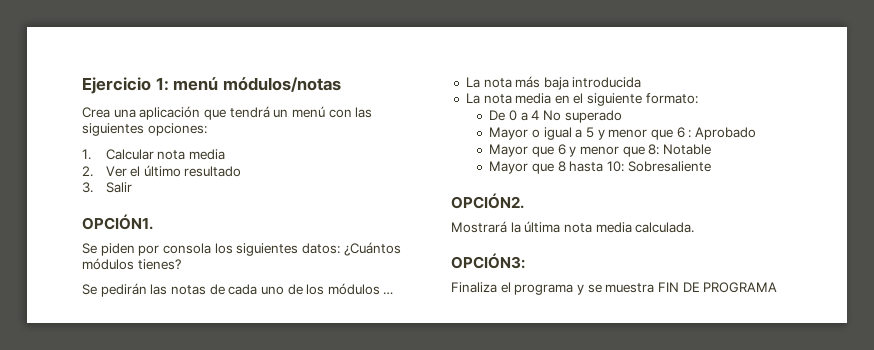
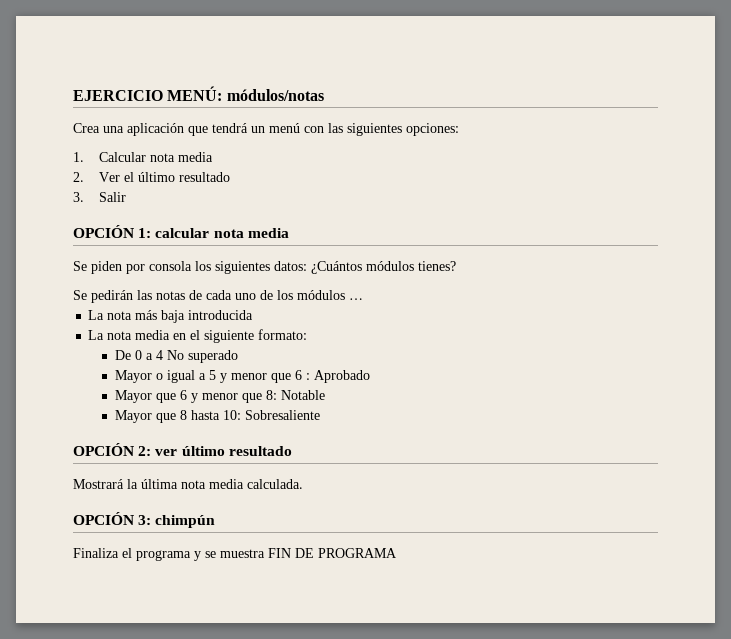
- Ejercicio 1: menú módulos/notas
+ EJERCICIO MENÚ: módulos/notas
- OPCIÓN1.
+ OPCIÓN 1: calcular nota media
- OPCIÓN2.
+ OPCIÓN 2: ver último resultado
- OPCIÓN3:
+ OPCIÓN 3: chimpún

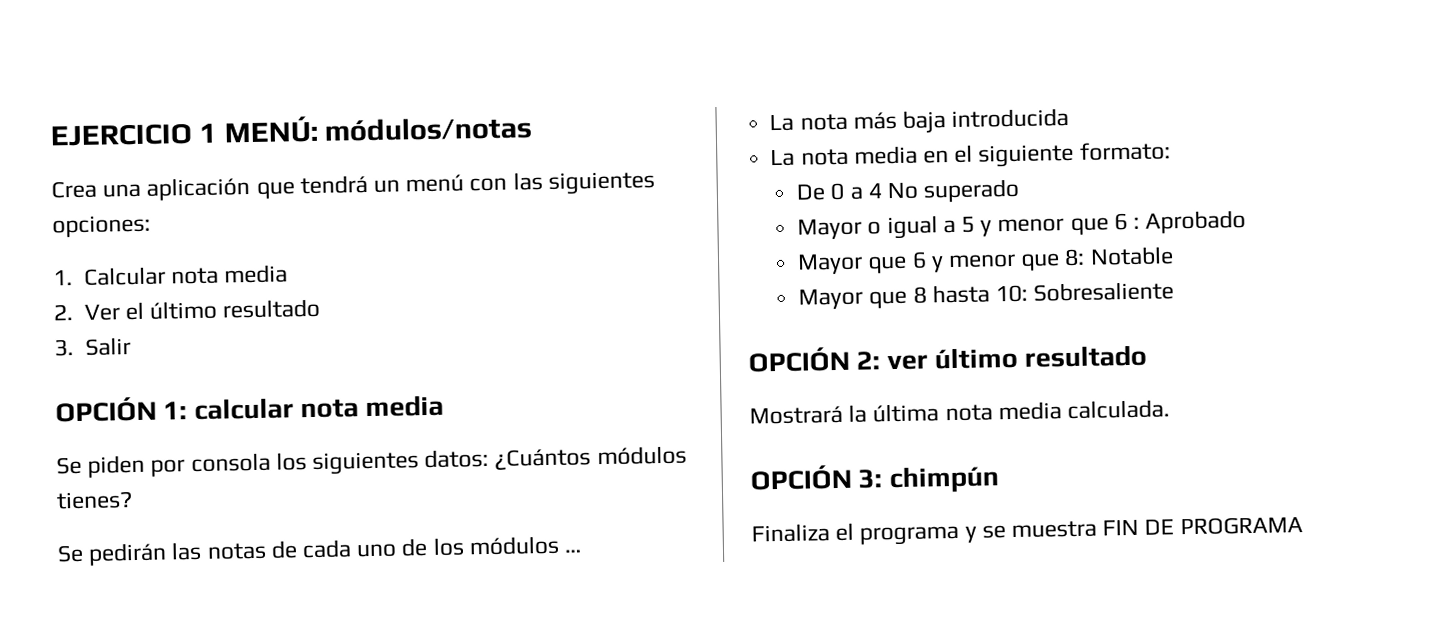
- EJERCICIO MENÚ: módulos/notas
+ EJERCICIO 1 MENÚ: módulos/notas

